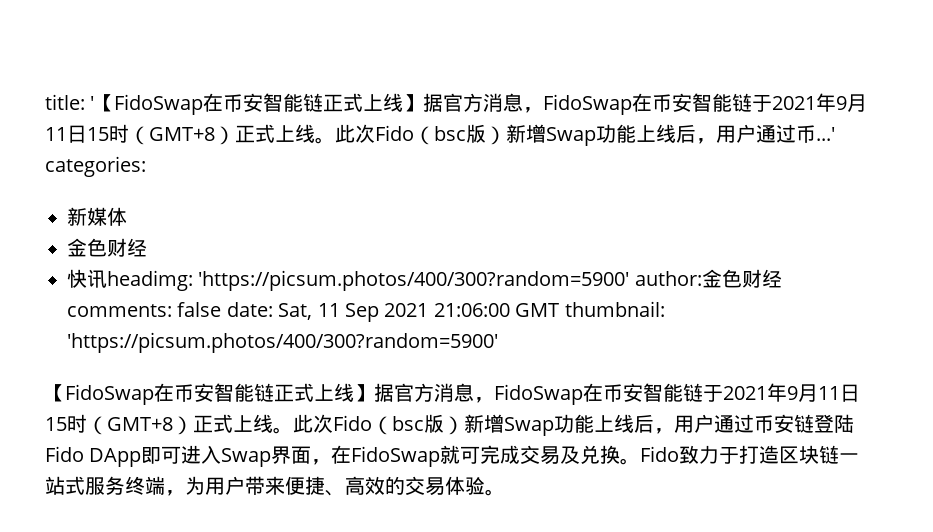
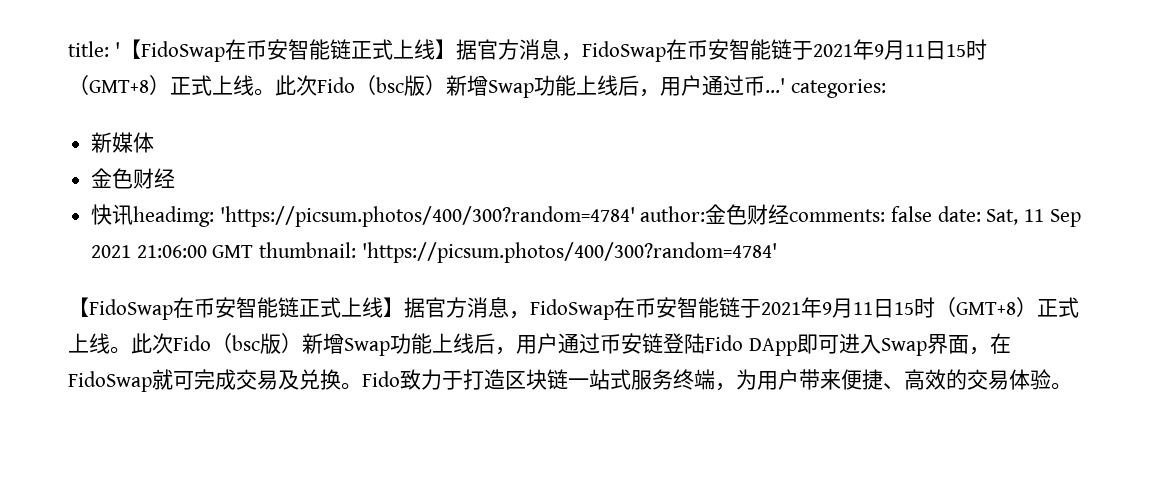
- 快讯headimg: 'https://picsum.photos/400/300?random=5900' author:金色财经comments: false date: Sat, 11 Sep 2021 21:06:00 GMT thumbnail: 'https://picsum.photos/400/300?random=5900'
+ 快讯headimg: 'https://picsum.photos/400/300?random=4784' author:金色财经comments: false date: Sat, 11 Sep 2021 21:06:00 GMT thumbnail: 'https://picsum.photos/400/300?random=4784'

